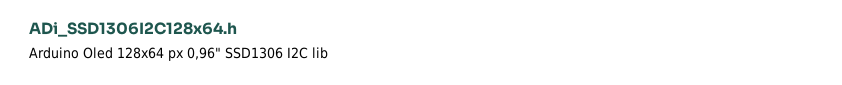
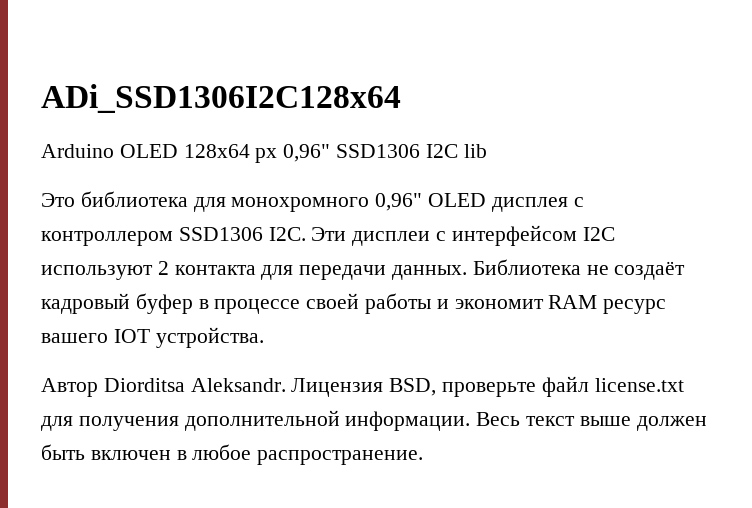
- ADi_SSD1306I2C128x64.h
+ ADi_SSD1306I2C128x64
- Arduino Oled 128x64 px 0,96" SSD1306 I2C lib
+ Arduino OLED 128x64 px 0,96" SSD1306 I2C lib
+ Это библиотека для монохромного 0,96" OLED дисплея с контроллером SSD1306 I2C. Эти дисплеи с интерфейсом I2C используют 2 контакта для передачи данных. Библиотека не создаёт кадровый буфер в процессе своей работы и экономит RAM ресурс вашего IOT устройства.
+ Автор Diorditsa Aleksandr. Лицензия BSD, проверьте файл license.txt для получения дополнительной информации. Весь текст выше должен быть включен в любое распространение.

